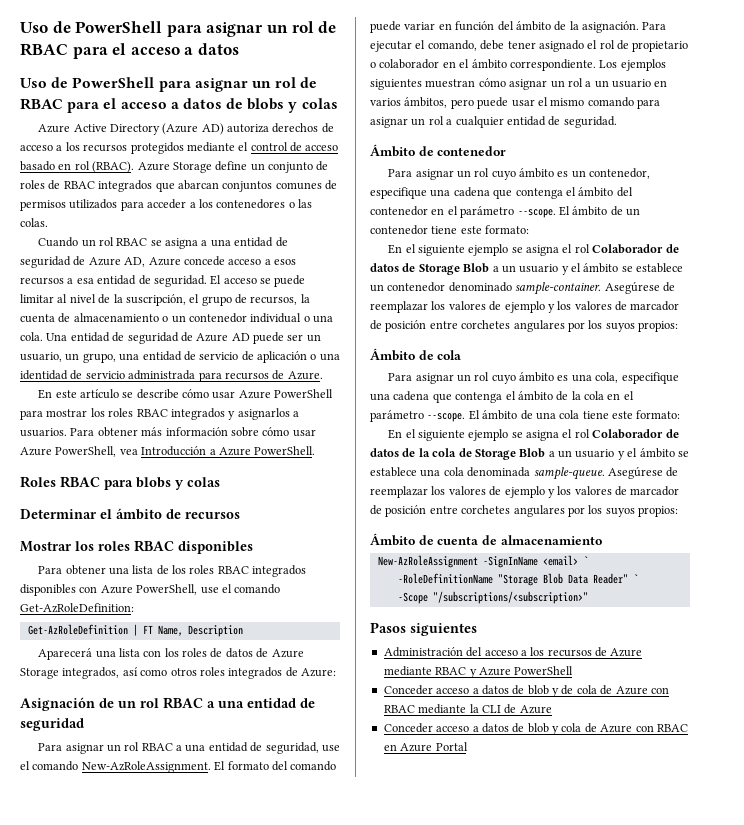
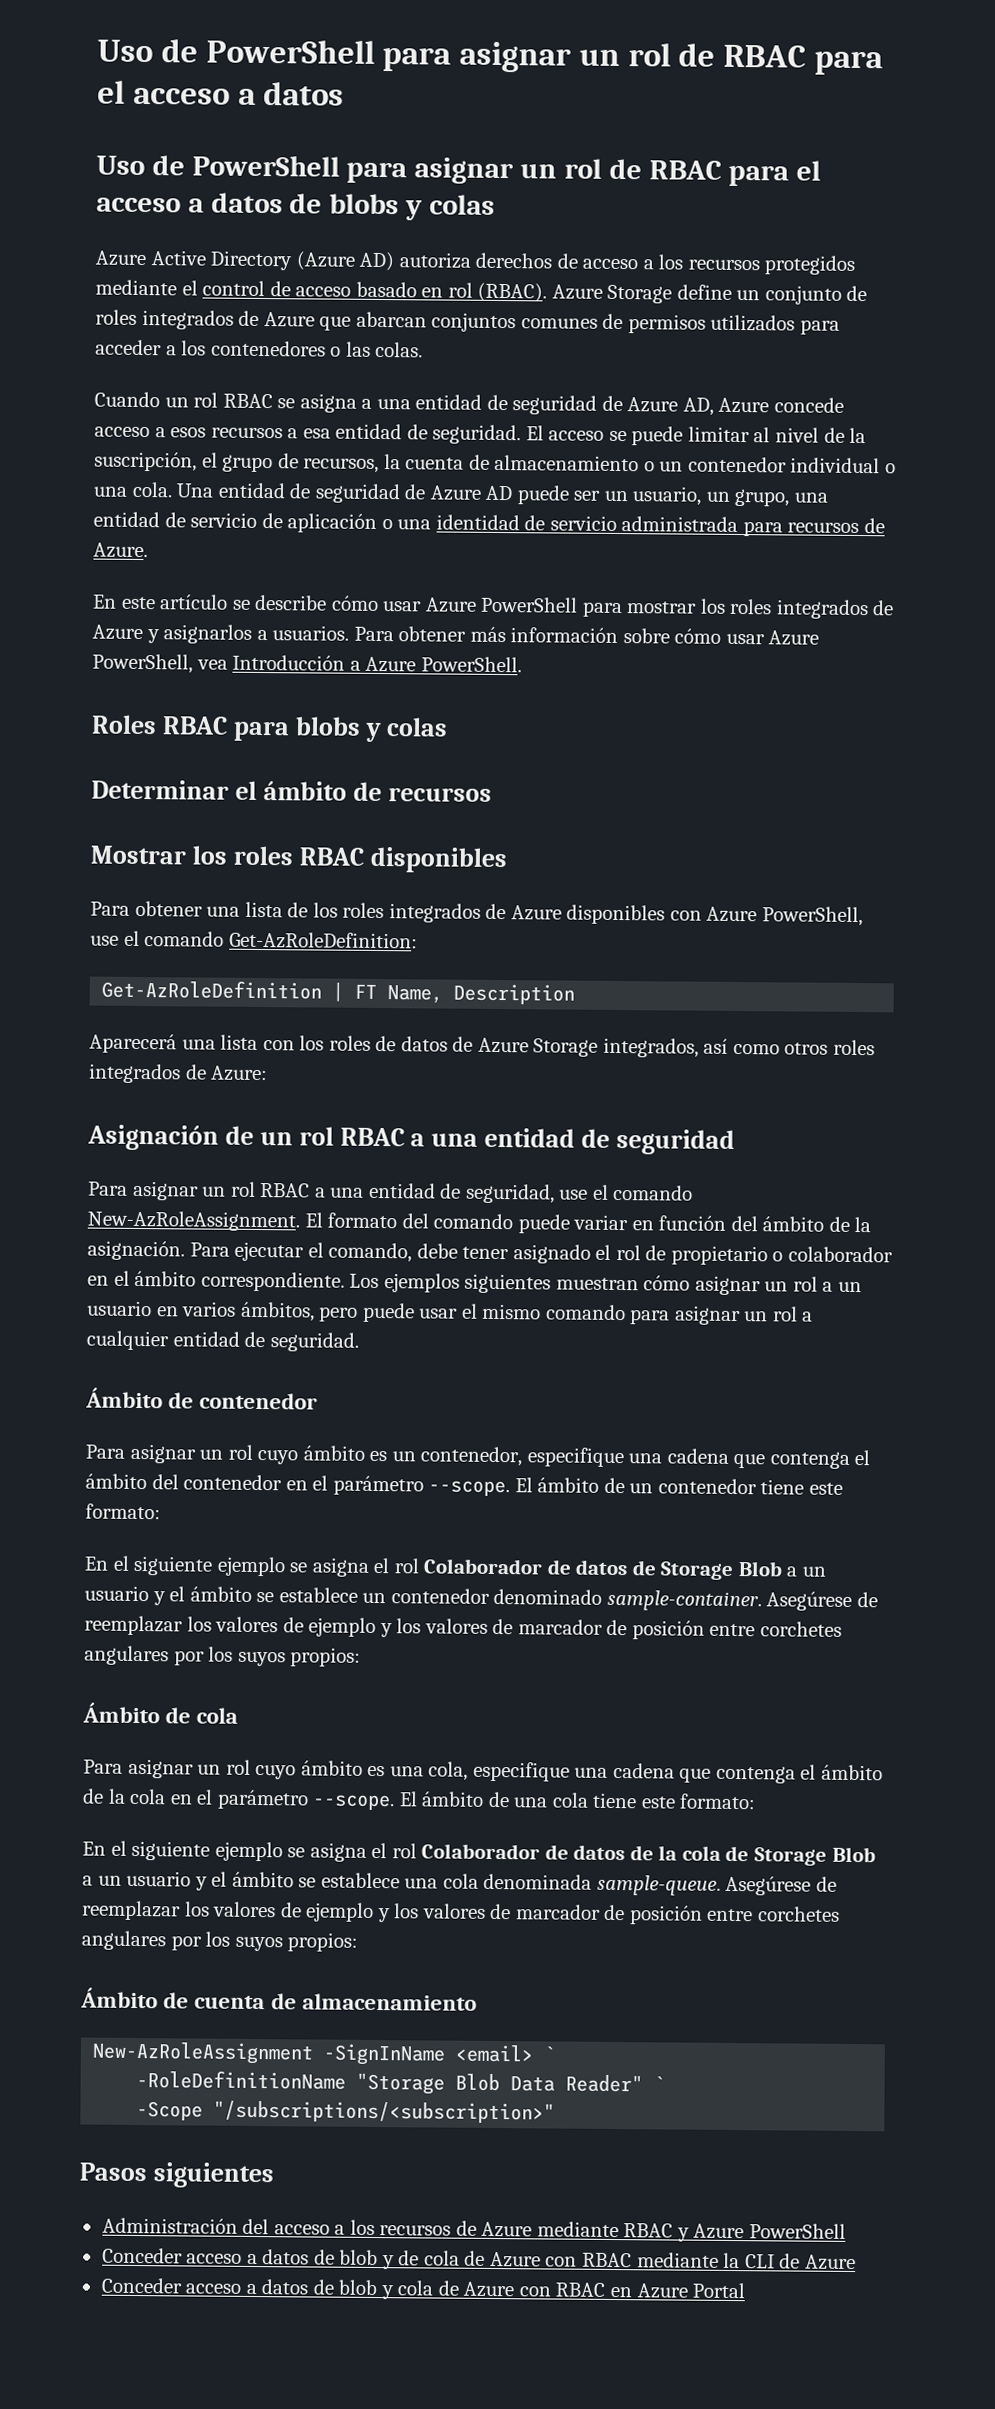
- Azure Storage define un conjunto de roles de RBAC integrados que abarcan conjuntos comunes de permisos utilizados para acceder a los contenedores o las colas.
+ Azure Storage define un conjunto de roles integrados de Azure que abarcan conjuntos comunes de permisos utilizados para acceder a los contenedores o las colas.
- En este artículo se describe cómo usar Azure PowerShell para mostrar los roles RBAC integrados y asignarlos a usuarios.
+ En este artículo se describe cómo usar Azure PowerShell para mostrar los roles integrados de Azure y asignarlos a usuarios.
- Para obtener una lista de los roles RBAC integrados disponibles con Azure PowerShell, use el comando Get-AzRoleDefinition:
+ Para obtener una lista de los roles integrados de Azure disponibles con Azure PowerShell, use el comando Get-AzRoleDefinition:

